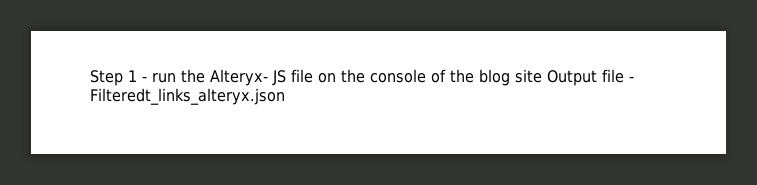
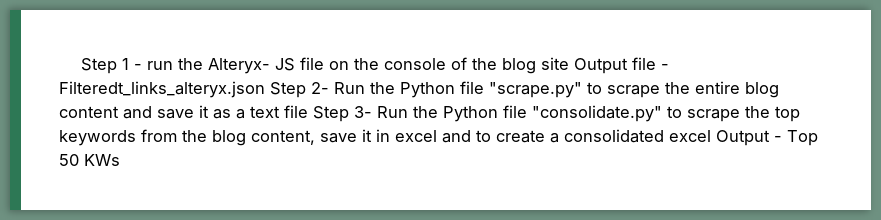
- Step 1 - run the Alteryx- JS file on the console of the blog site Output file - Filteredt_links_alteryx.json
+ Step 1 - run the Alteryx- JS file on the console of the blog site Output file - Filteredt_links_alteryx.json Step 2- Run the Python file "scrape.py" to scrape the entire blog content and save it as a text file Step 3- Run the Python file "consolidate.py" to scrape the top keywords from the blog content, save it in excel and to create a consolidated excel Output - Top 50 KWs

